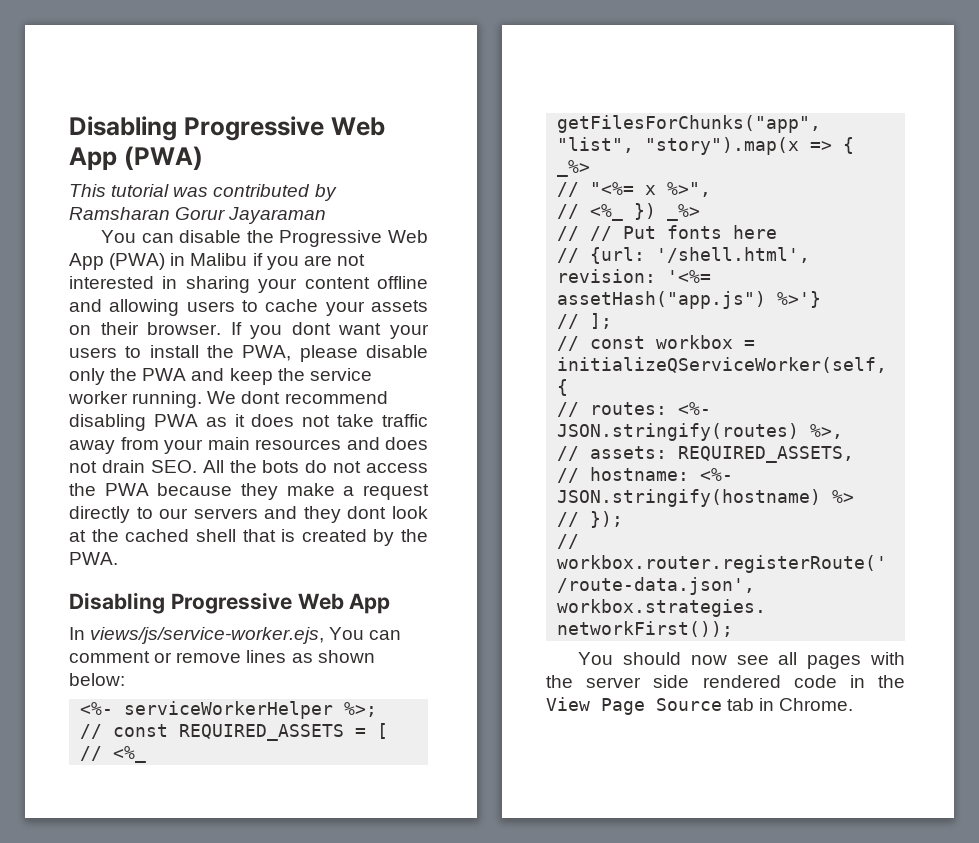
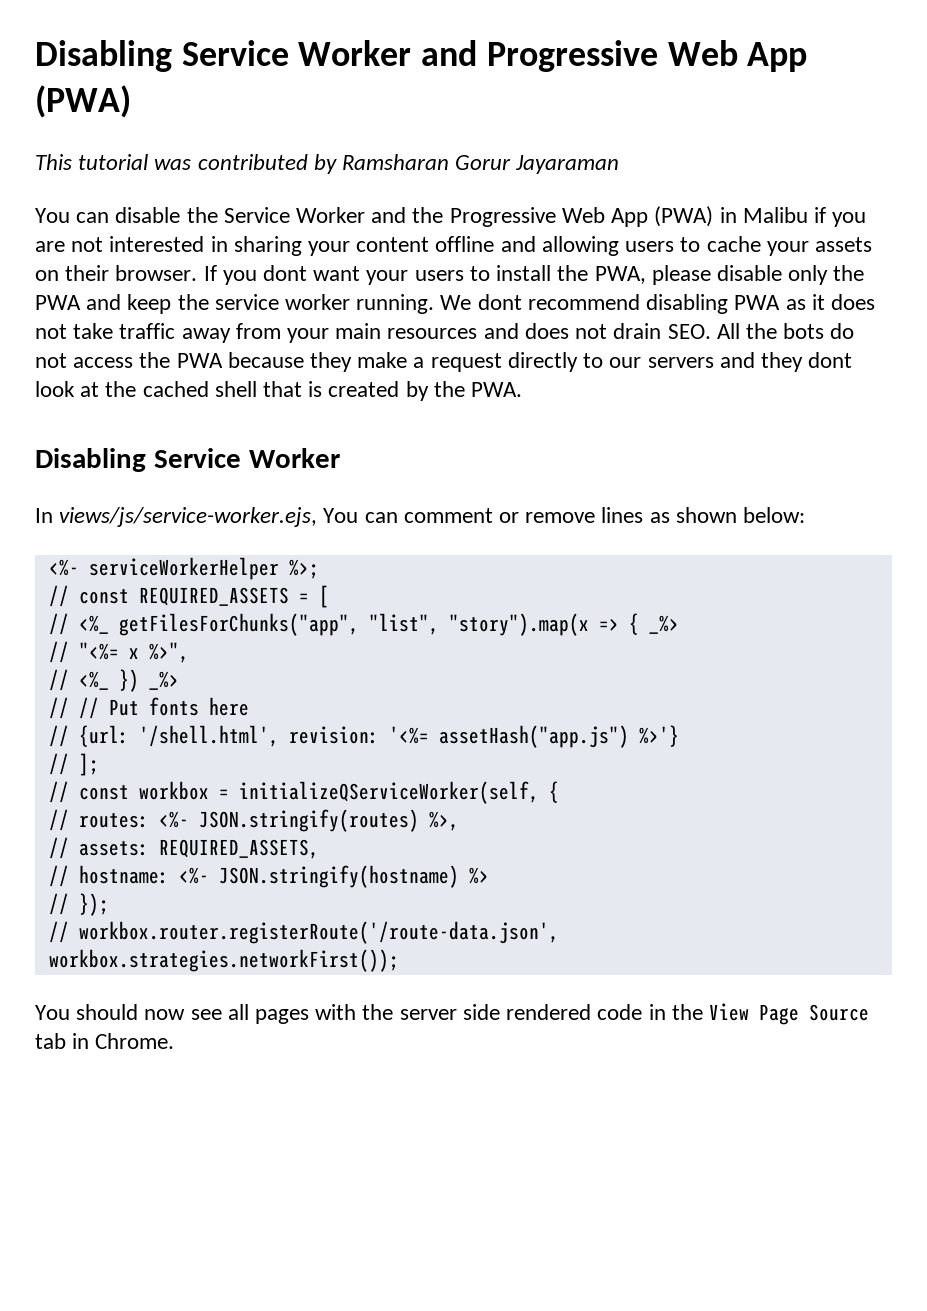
- Disabling Progressive Web App (PWA)
+ Disabling Service Worker and Progressive Web App (PWA)
- You can disable the Progressive Web App (PWA) in Malibu if you are not interested in sharing your content offline and allowing users to cache your assets on their browser.
+ You can disable the Service Worker and the Progressive Web App (PWA) in Malibu if you are not interested in sharing your content offline and allowing users to cache your assets on their browser.
  We dont recommend disabling PWA as it does not take traffic away from your main resources and does not drain SEO. All the bots do not access the PWA because they make a request directly to our servers and they dont look at the cached shell that is created by the PWA.
- Disabling Progressive Web App
+ Disabling Service Worker

